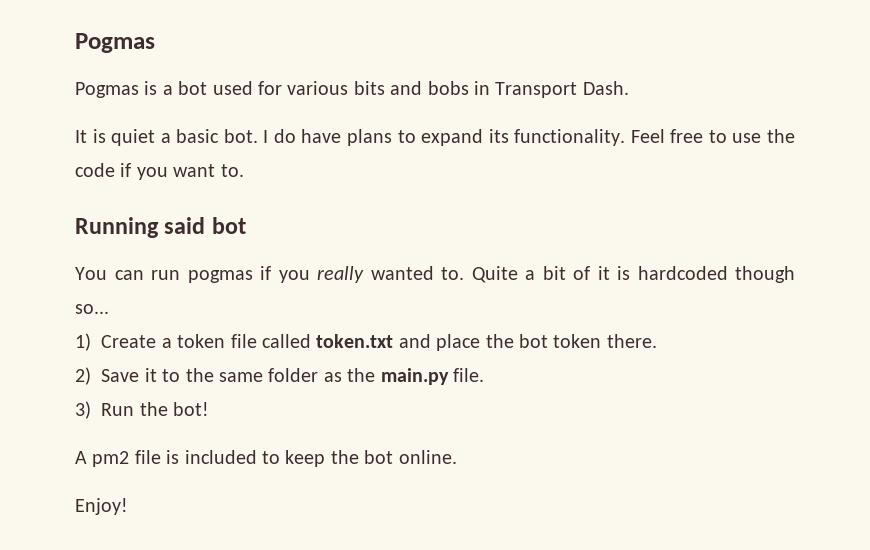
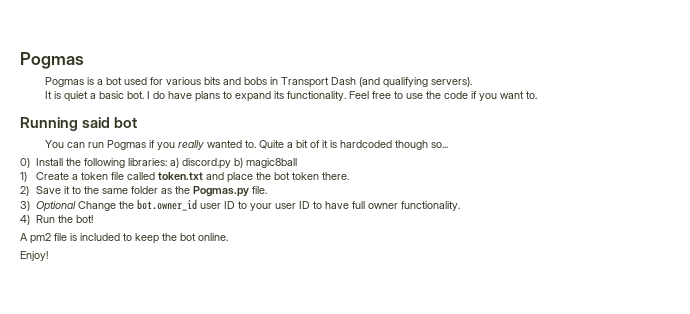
- Pogmas is a bot used for various bits and bobs in Transport Dash.
+ Pogmas is a bot used for various bits and bobs in Transport Dash (and qualifying servers).
- You can run pogmas if you really wanted to.
+ You can run Pogmas if you really wanted to.
+ 0) Install the following libraries: a) discord.py b) magic8ball
- 2) Save it to the same folder as the main.py file.
+ 2) Save it to the same folder as the Pogmas.py file.
- 3) Run the bot!
+ 3) Optional Change the bot.owner_id user ID to your user ID to have full owner functionality.
+ 4) Run the bot!

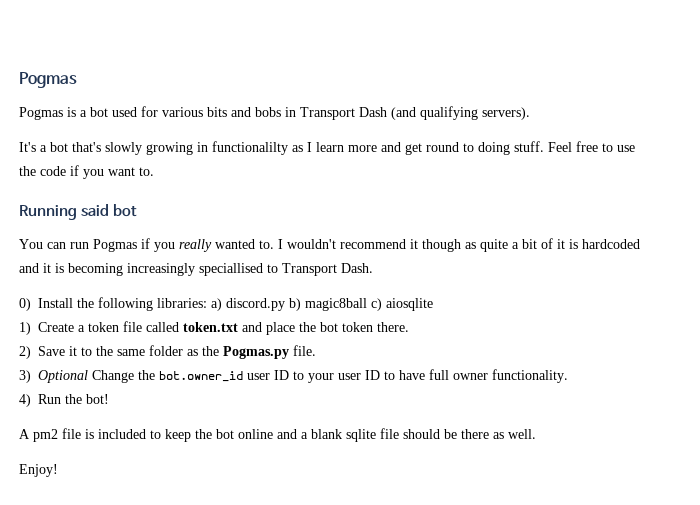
- It is quiet a basic bot. I do have plans to expand its functionality.
+ It's a bot that's slowly growing in functionalilty as I learn more and get round to doing stuff.
- Quite a bit of it is hardcoded though so...
+ I wouldn't recommend it though as quite a bit of it is hardcoded and it is becoming increasingly speciallised to Transport Dash.
- 0) Install the following libraries: a) discord.py b) magic8ball
+ 0) Install the following libraries: a) discord.py b) magic8ball c) aiosqlite
- A pm2 file is included to keep the bot online.
+ A pm2 file is included to keep the bot online and a blank sqlite file should be there as well.

